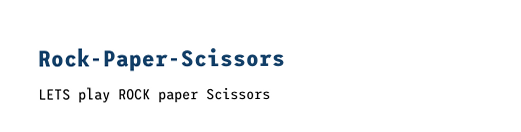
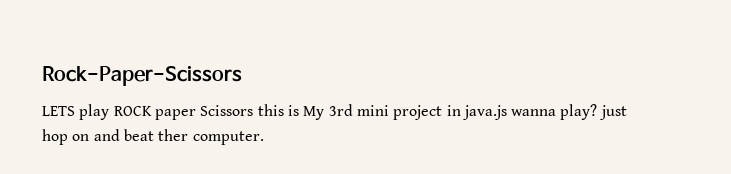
- LETS play ROCK paper Scissors
+ LETS play ROCK paper Scissors this is My 3rd mini project in java.js wanna play? just hop on and beat ther computer.

